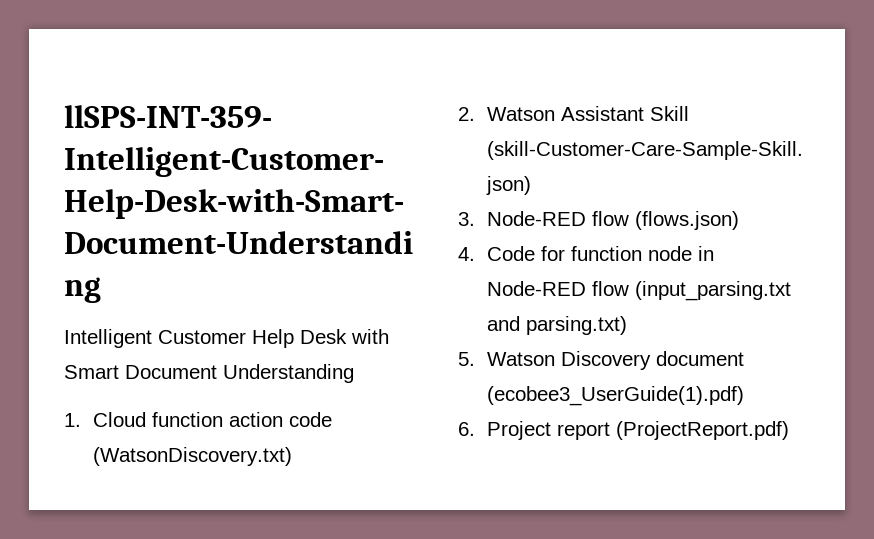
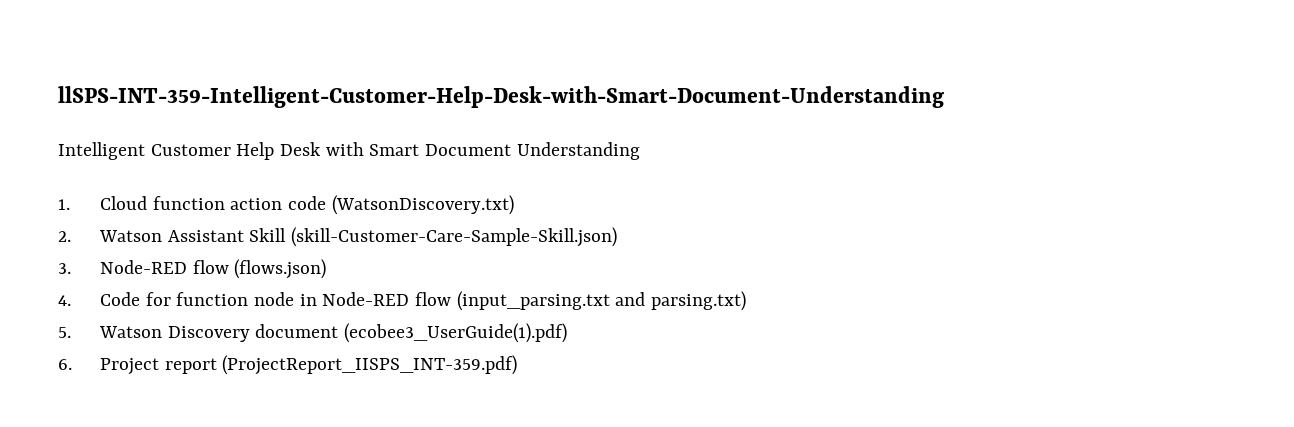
- 6. Project report (ProjectReport.pdf)
+ 6. Project report (ProjectReport_IISPS_INT-359.pdf)

